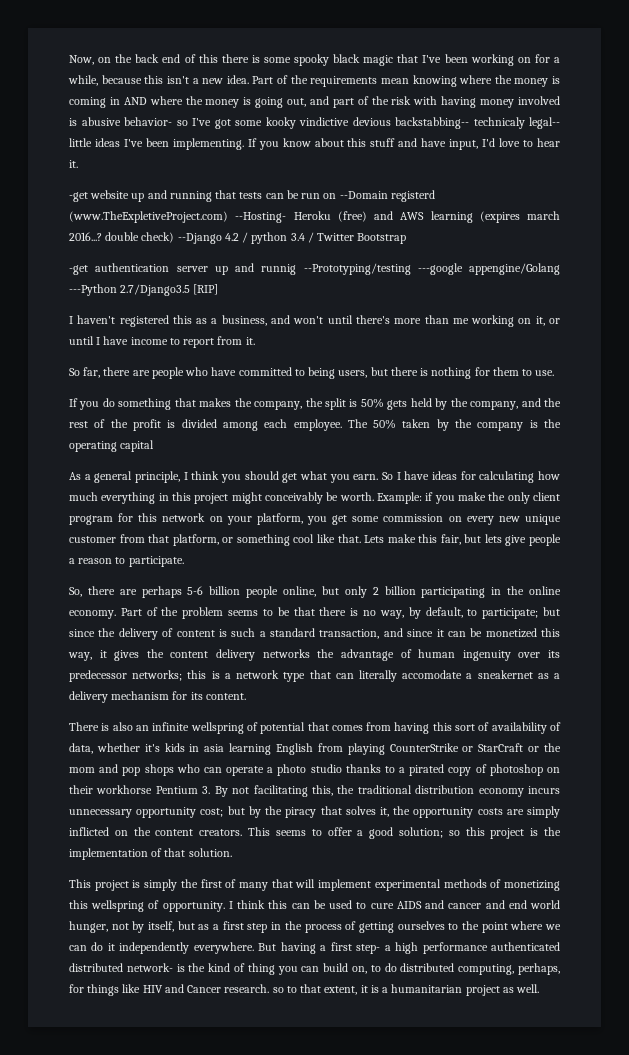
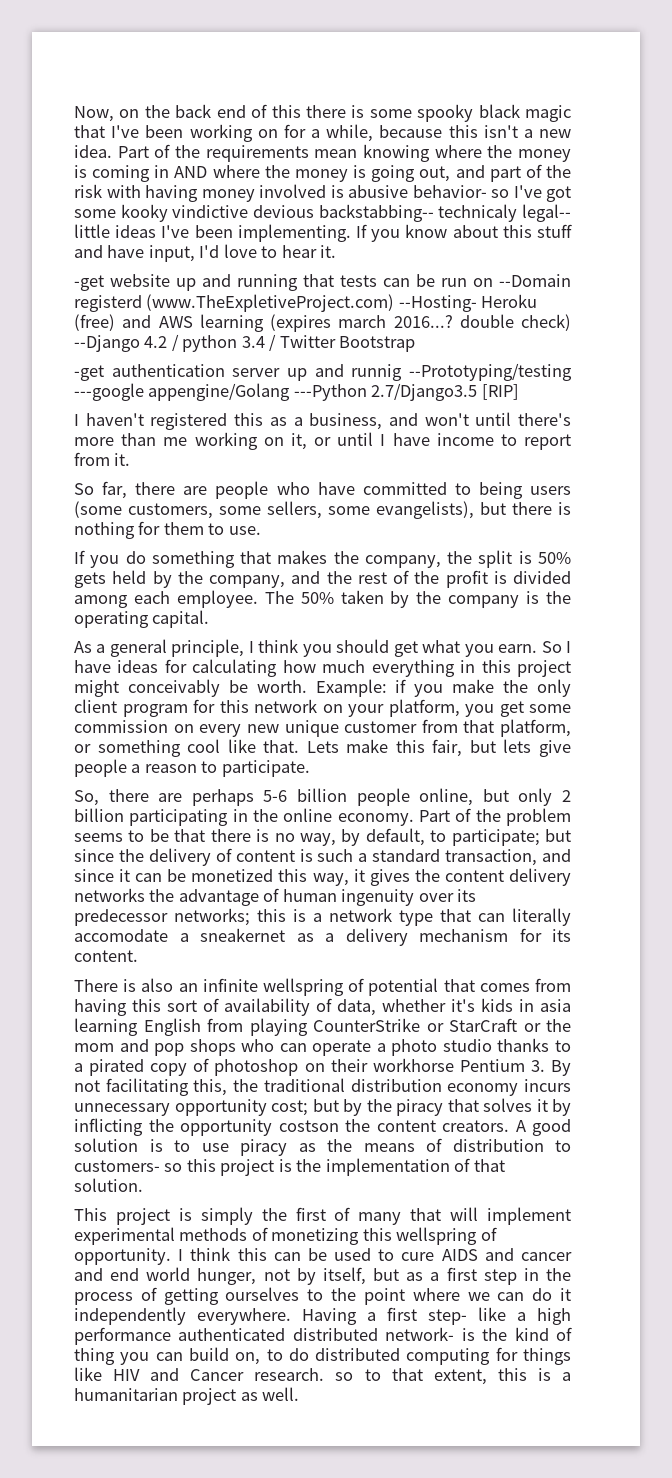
- So far, there are people who have committed to being users, but there is nothing for them to use.
+ So far, there are people who have committed to being users (some customers, some sellers, some evangelists), but there is nothing for them to use.
- The 50% taken by the company is the operating capital
+ The 50% taken by the company is the operating capital.
- but by the piracy that solves it, the opportunity costs are simply inflicted on the content creators. This seems to offer a good solution; so this project is the implementation of that solution.
+ but by the piracy that solves it by inflicting the opportunity costson the content creators. A good solution is to use piracy as the means of distribution to customers- so this project is the implementation of that solution.
- But having a first step- a high performance authenticated distributed network- is the kind of thing you can build on, to do distributed computing, perhaps, for things like HIV and Cancer research. so to that extent, it is a humanitarian project as well.
+ Having a first step- like a high performance authenticated distributed network- is the kind of thing you can build on, to do distributed computing for things like HIV and Cancer research. so to that extent, this is a humanitarian project as well.

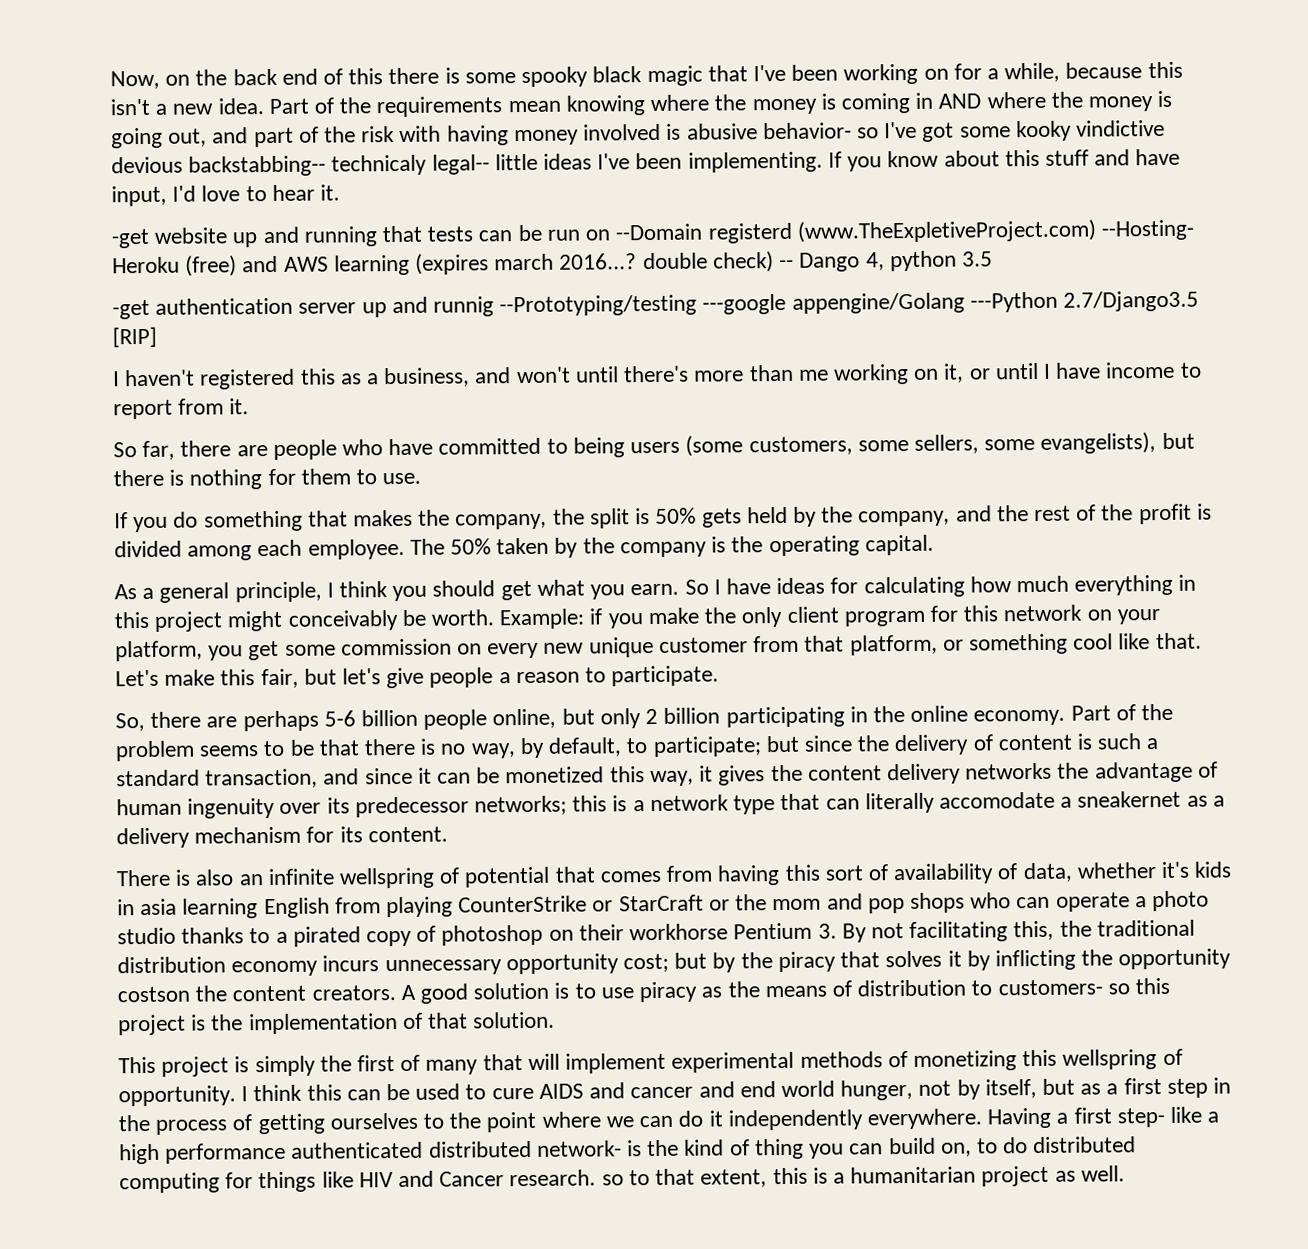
- -get website up and running that tests can be run on --Domain registerd (www.TheExpletiveProject.com) --Hosting- Heroku (free) and AWS learning (expires march 2016...? double check) --Django 4.2 / python 3.4 / Twitter Bootstrap
+ -get website up and running that tests can be run on --Domain registerd (www.TheExpletiveProject.com) --Hosting- Heroku (free) and AWS learning (expires march 2016...? double check) -- Dango 4, python 3.5
- Lets make this fair, but lets give people a reason to participate.
+ Let's make this fair, but let's give people a reason to participate.

